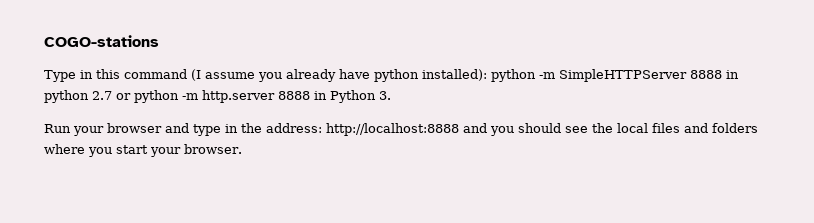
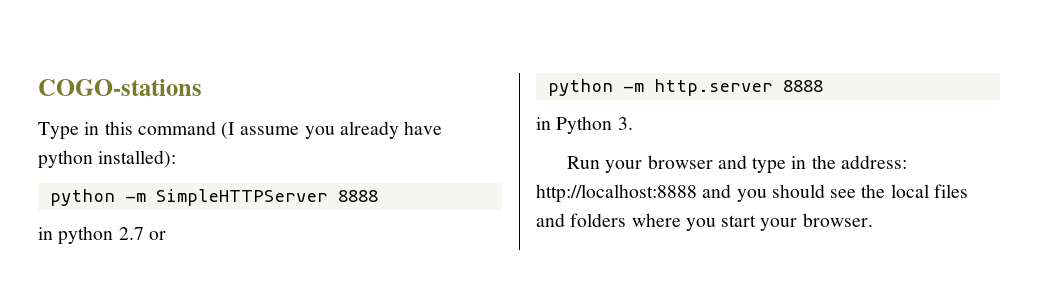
- Type in this command (I assume you already have python installed): python -m SimpleHTTPServer 8888 in python 2.7 or python -m http.server 8888 in Python 3.
+ Type in this command (I assume you already have python installed):
+ python -m SimpleHTTPServer 8888
+ in python 2.7 or
+ python -m http.server 8888
+ in Python 3.

